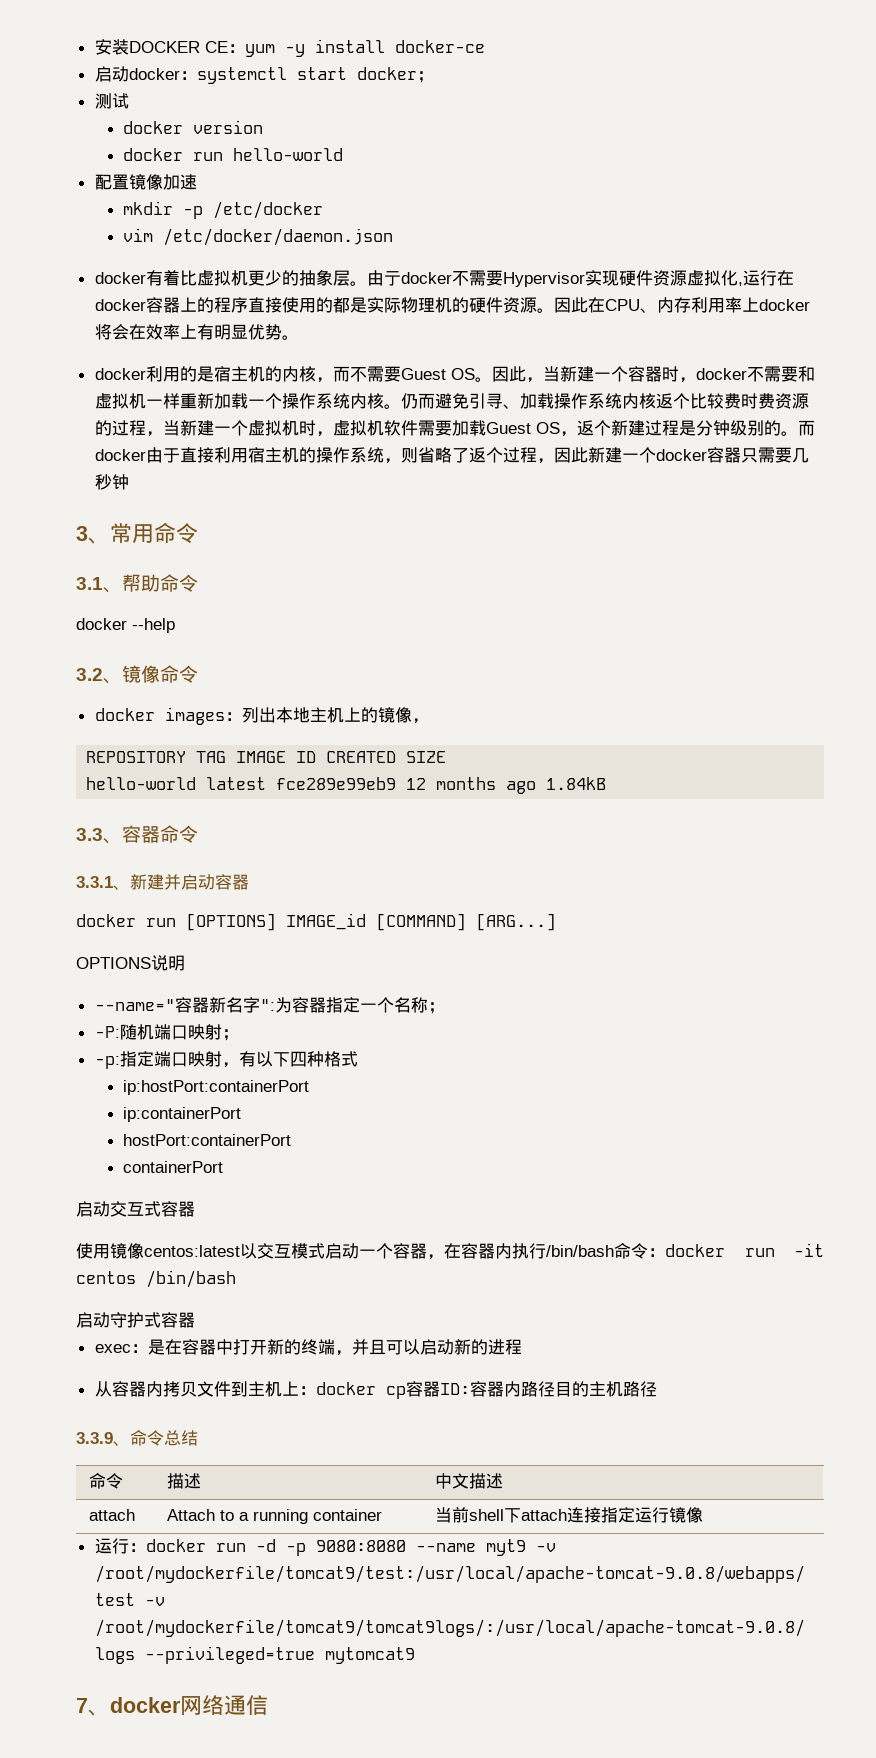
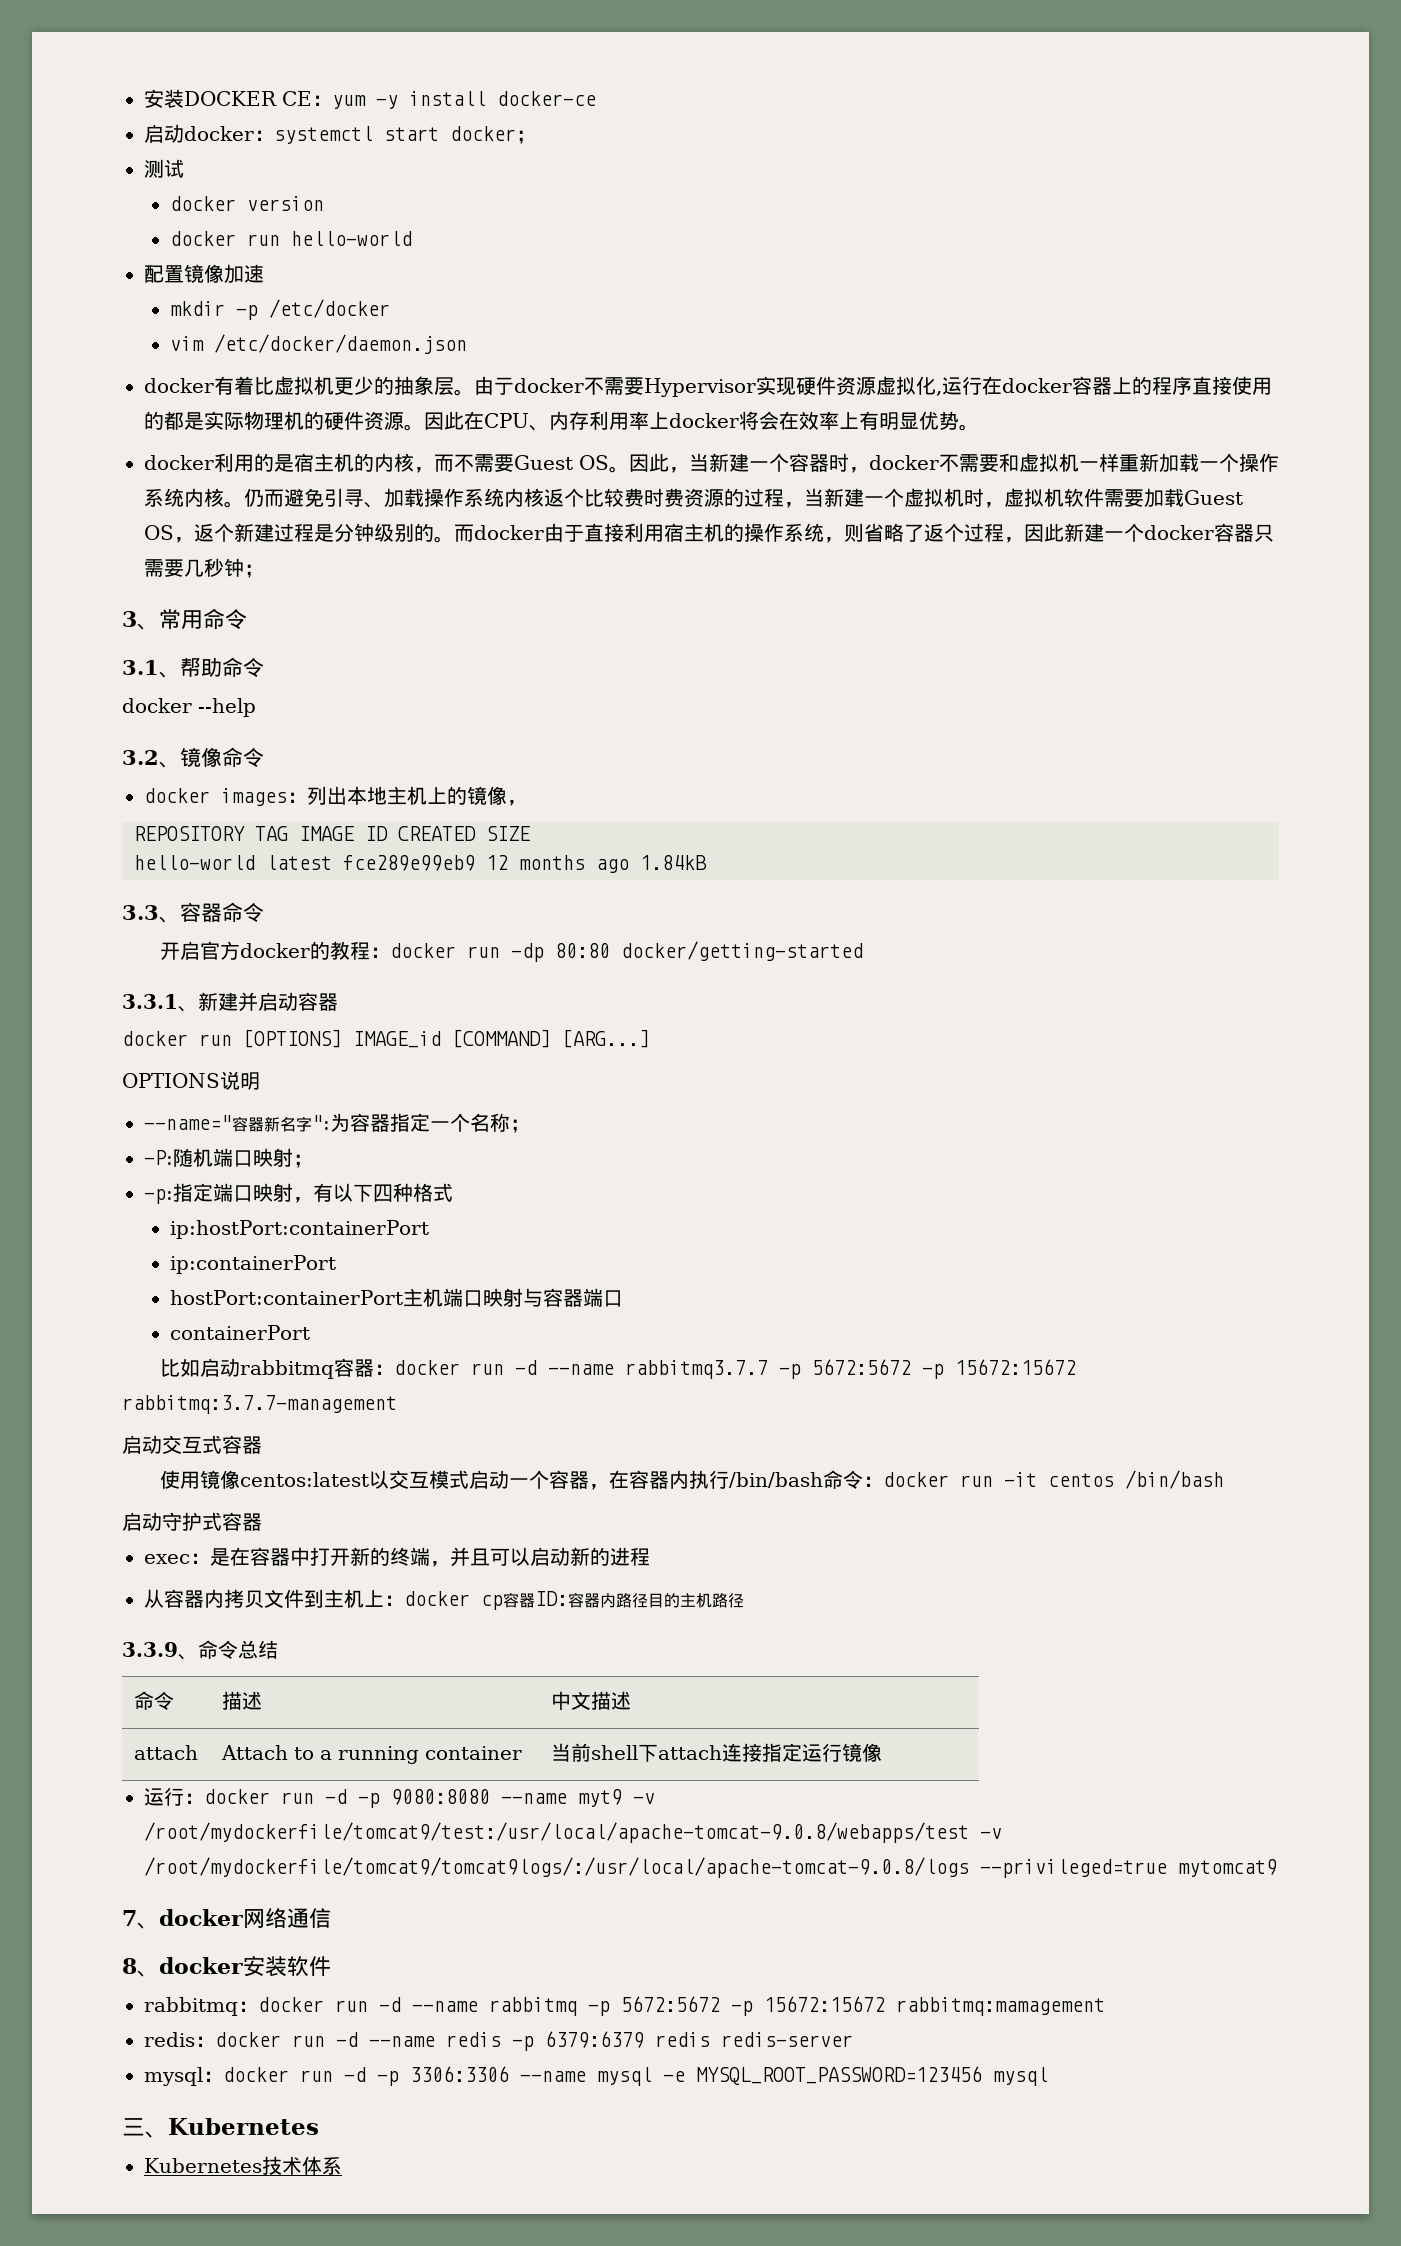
- 而docker由于直接利用宿主机的操作系统，则省略了返个过程，因此新建一个docker容器只需要几秒钟
+ 而docker由于直接利用宿主机的操作系统，则省略了返个过程，因此新建一个docker容器只需要几秒钟；
+ 开启官方docker的教程：docker run -dp 80:80 docker/getting-started
- hostPort:containerPort
+ hostPort:containerPort主机端口映射与容器端口
  containerPort
+ 比如启动rabbitmq容器：docker run -d --name rabbitmq3.7.7 -p 5672:5672 -p 15672:15672 rabbitmq:3.7.7-management
+ 8、docker安装软件
+ rabbitmq：docker run -d --name rabbitmq -p 5672:5672 -p 15672:15672 rabbitmq:mamagement
+ redis：docker run -d --name redis -p 6379:6379 redis redis-server
+ mysql：docker run -d -p 3306:3306 --name mysql -e MYSQL_ROOT_PASSWORD=123456 mysql
+ 三、Kubernetes
+ Kubernetes技术体系

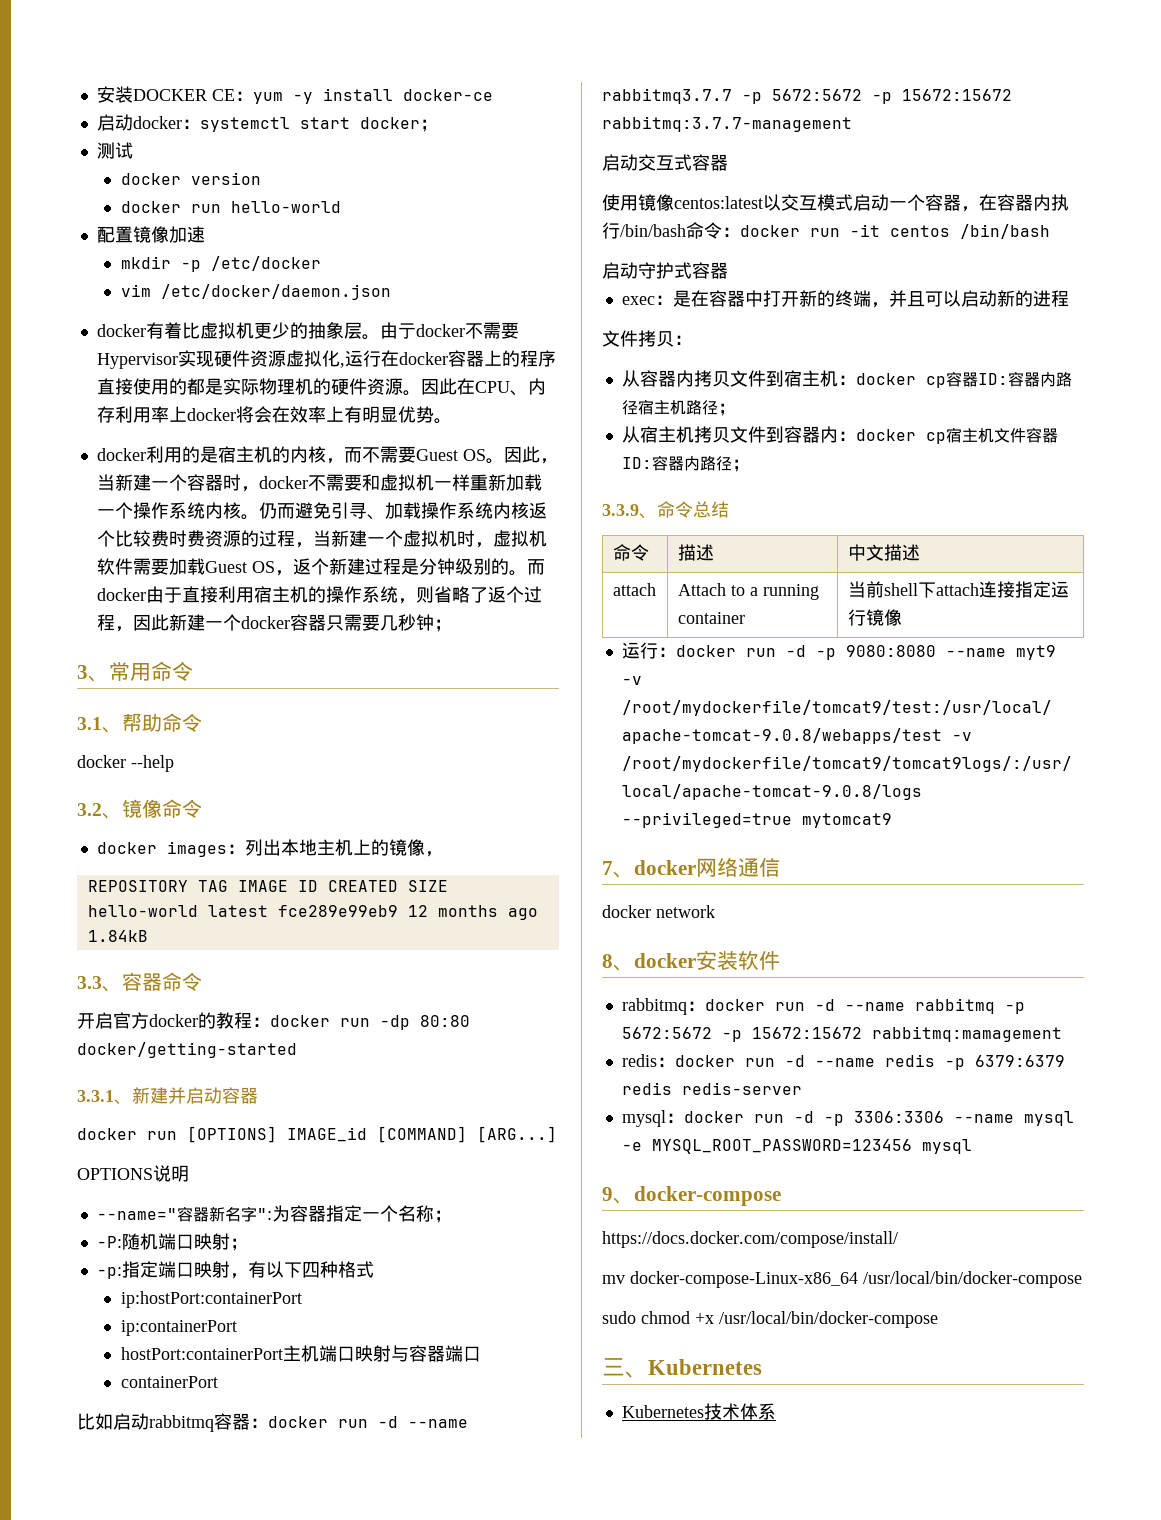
+ 文件拷贝：
- 从容器内拷贝文件到主机上：docker cp容器ID:容器内路径目的主机路径
+ 从容器内拷贝文件到宿主机：docker cp容器ID:容器内路径宿主机路径；
+ 从宿主机拷贝文件到容器内：docker cp宿主机文件容器ID:容器内路径；
+ docker network
+ 9、docker-compose
+ https://docs.docker.com/compose/install/
+ mv docker-compose-Linux-x86_64 /usr/local/bin/docker-compose
+ sudo chmod +x /usr/local/bin/docker-compose

